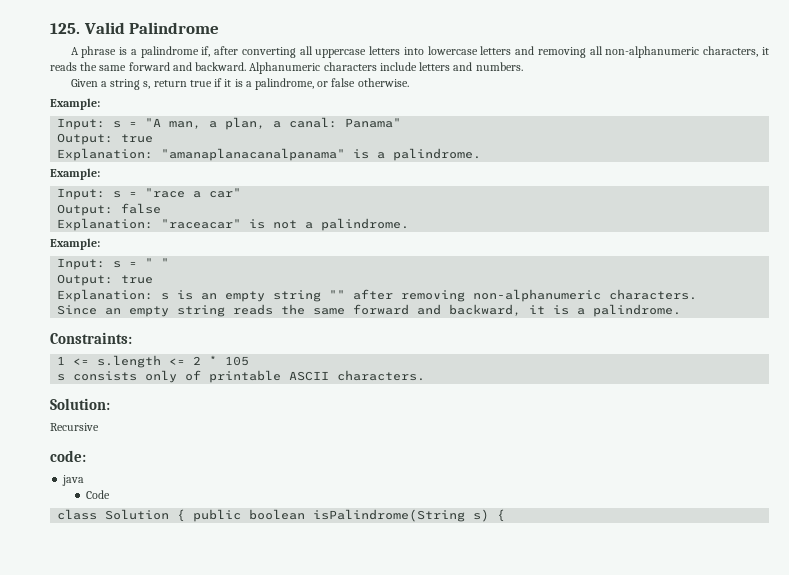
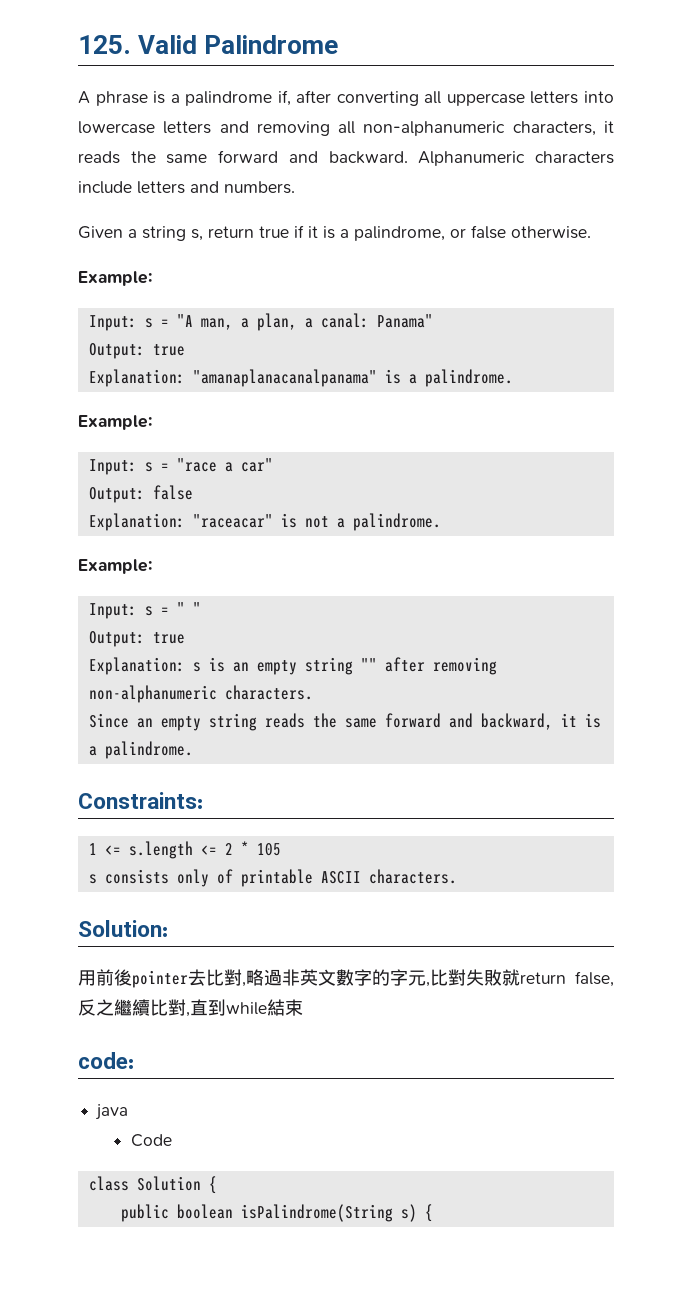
- Recursive
+ 用前後pointer去比對,略過非英文數字的字元,比對失敗就return false,反之繼續比對,直到while結束
- class Solution { public boolean isPalindrome(String s) {
+ class Solution {
+ public boolean isPalindrome(String s) {

